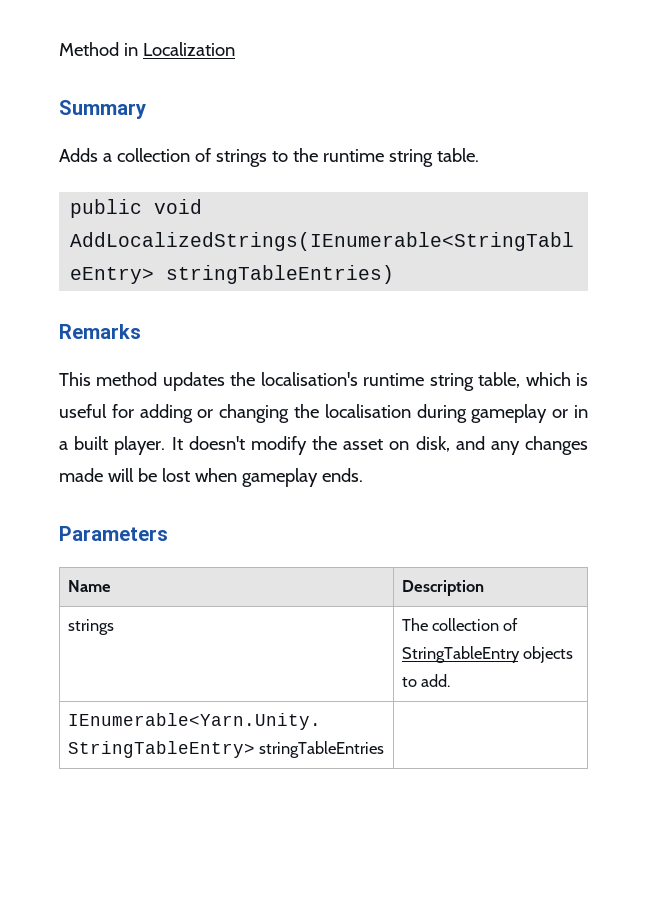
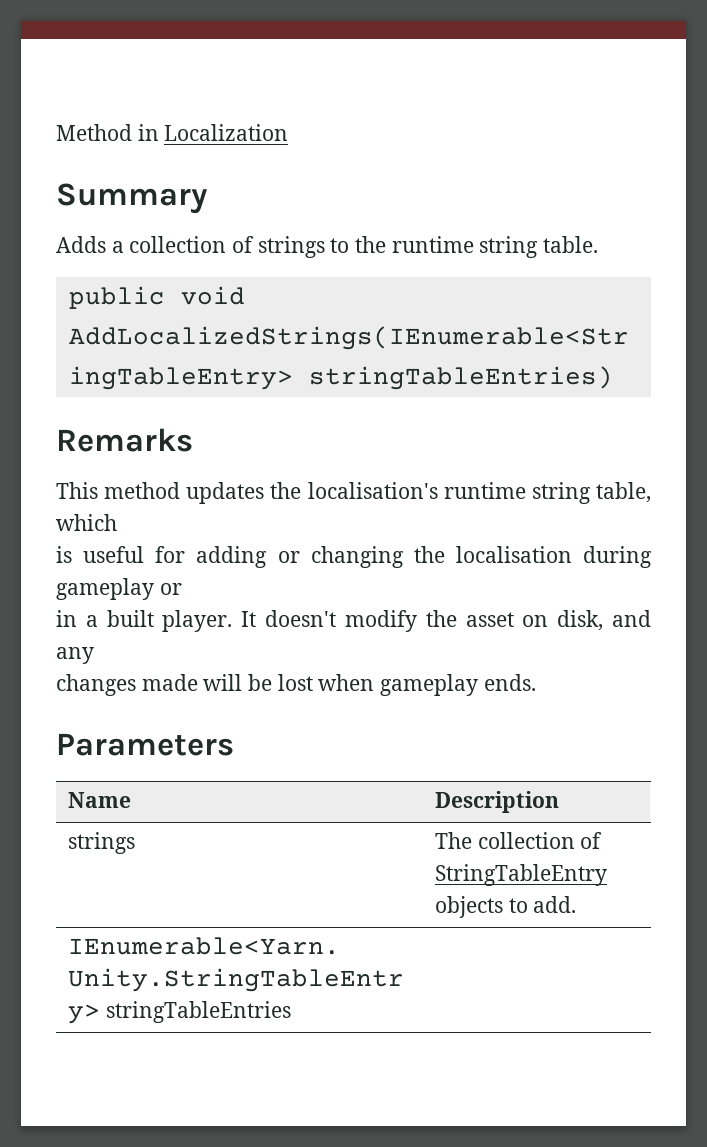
- This method updates the localisation's runtime string table, which is useful for adding or changing the localisation during gameplay or in a built player.
+ This method updates the localisation's runtime string table, which
+ is useful for adding or changing the localisation during gameplay or
+ in a built player.
- It doesn't modify the asset on disk, and any changes made will be lost when gameplay ends.
+ It doesn't modify the asset on disk, and any
+ changes made will be lost when gameplay ends.

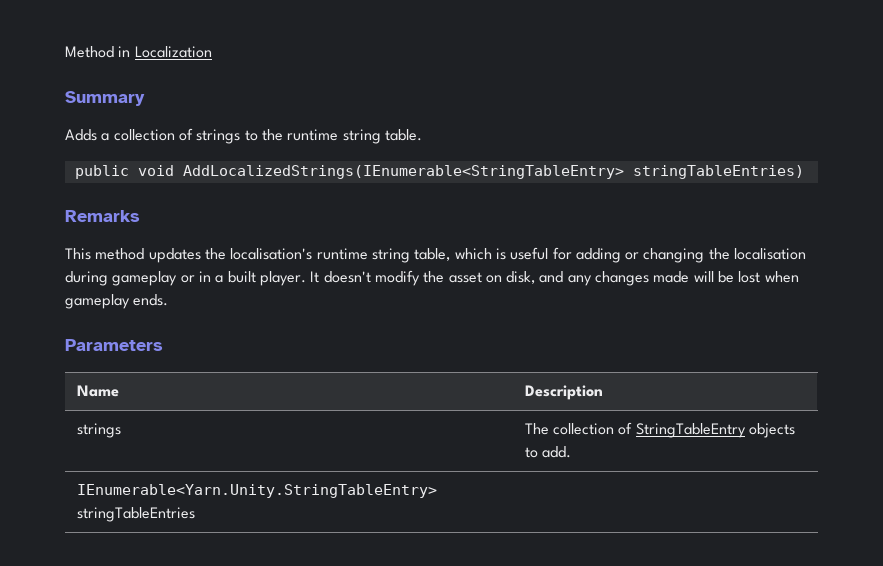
- This method updates the localisation's runtime string table, which
- is useful for adding or changing the localisation during gameplay or
- in a built player.
+ This method updates the localisation's runtime string table, which is useful for adding or changing the localisation during gameplay or in a built player.
- It doesn't modify the asset on disk, and any
- changes made will be lost when gameplay ends.
+ It doesn't modify the asset on disk, and any changes made will be lost when gameplay ends.

